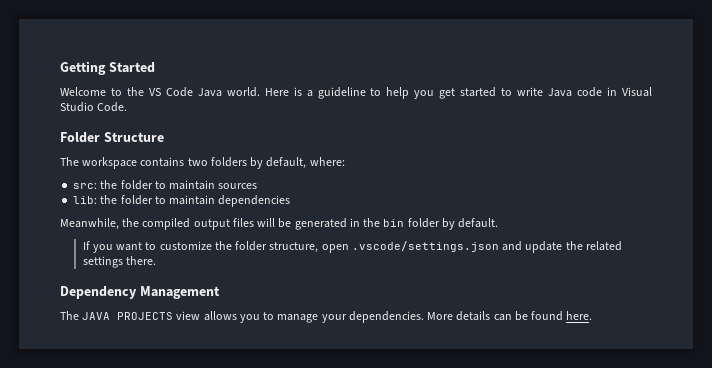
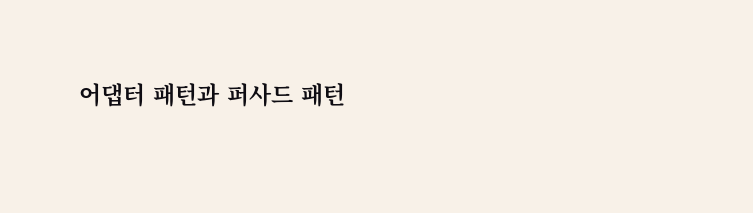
- Getting Started
- Welcome to the VS Code Java world. Here is a guideline to help you get started to write Java code in Visual Studio Code.
- Folder Structure
- The workspace contains two folders by default, where:
- src: the folder to maintain sources
- lib: the folder to maintain dependencies
- Meanwhile, the compiled output files will be generated in the bin folder by default.
- If you want to customize the folder structure, open .vscode/settings.json and update the related settings there.
- Dependency Management
- The JAVA PROJECTS view allows you to manage your dependencies. More details can be found here.
+ 어댑터 패턴과 퍼사드 패턴

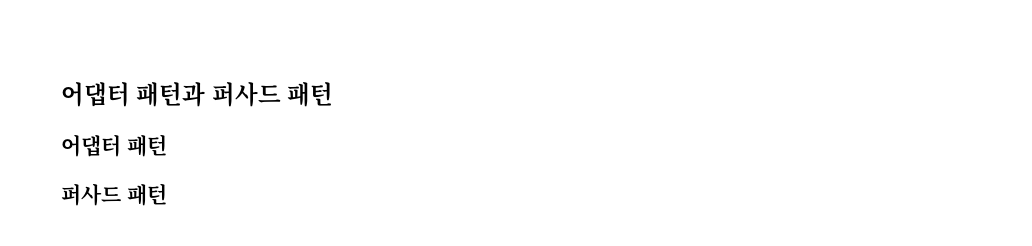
+ 어댑터 패턴
+ 퍼사드 패턴

